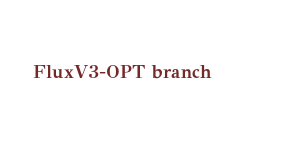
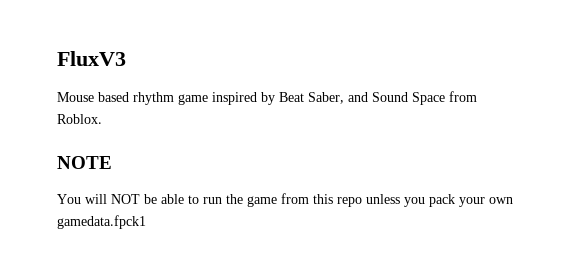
- FluxV3-OPT branch
+ FluxV3
+ Mouse based rhythm game inspired by Beat Saber, and Sound Space from Roblox.
+ NOTE
+ You will NOT be able to run the game from this repo unless you pack your own gamedata.fpck1

